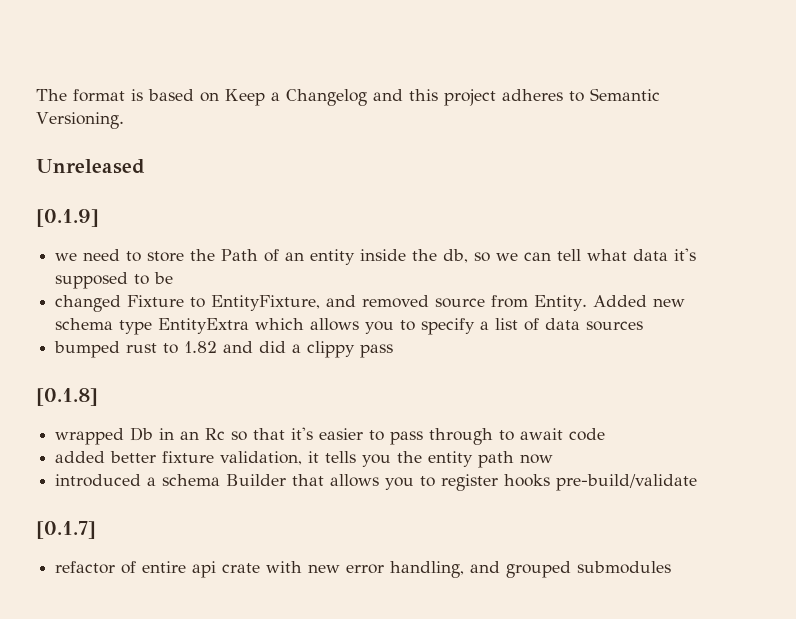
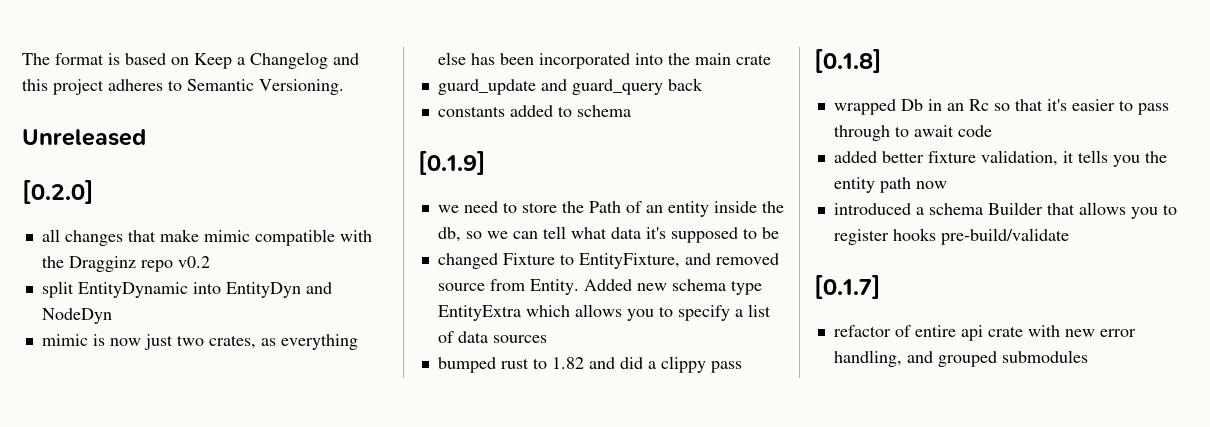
+ [0.2.0]
+ all changes that make mimic compatible with the Dragginz repo v0.2
+ split EntityDynamic into EntityDyn and NodeDyn
+ mimic is now just two crates, as everything else has been incorporated into the main crate
+ guard_update and guard_query back
+ constants added to schema

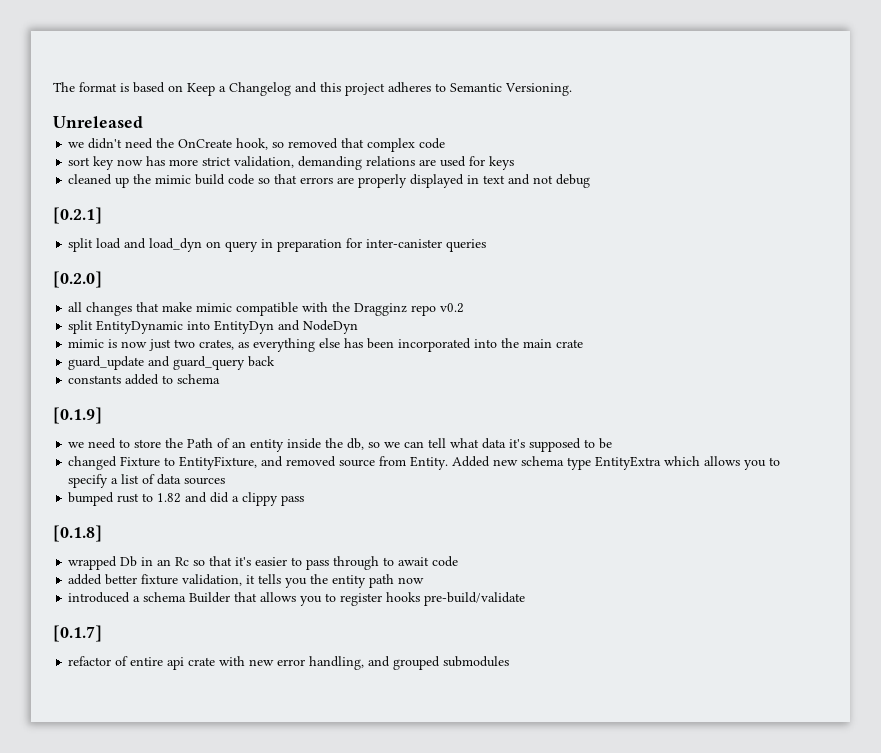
+ we didn't need the OnCreate hook, so removed that complex code
+ sort key now has more strict validation, demanding relations are used for keys
+ cleaned up the mimic build code so that errors are properly displayed in text and not debug
+ [0.2.1]
+ split load and load_dyn on query in preparation for inter-canister queries

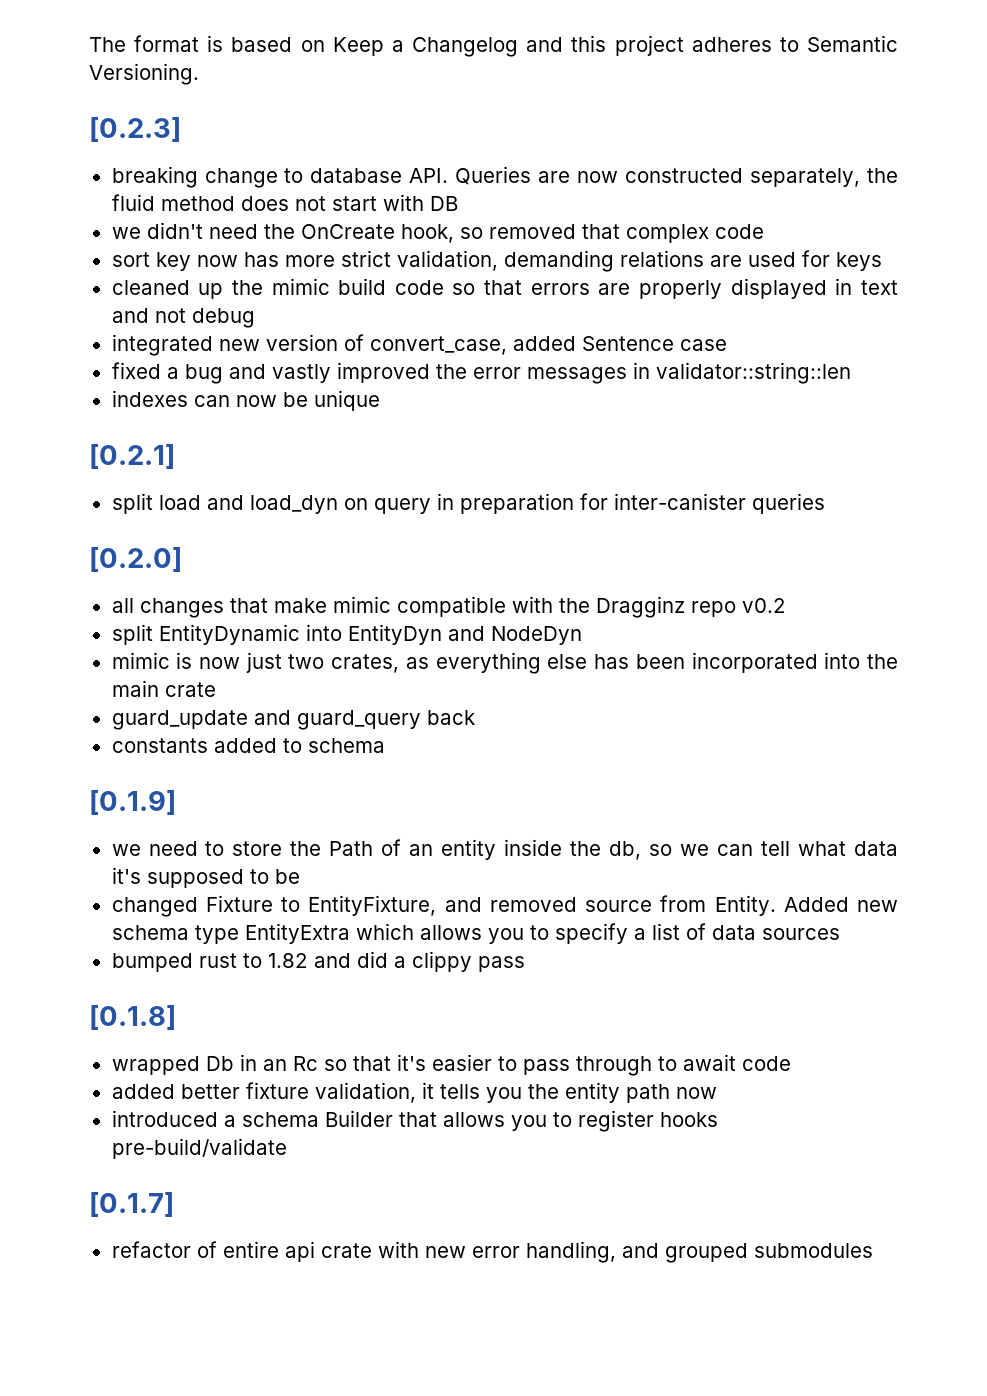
- Unreleased
+ [0.2.3]
+ breaking change to database API. Queries are now constructed separately, the fluid method does not start with DB
+ integrated new version of convert_case, added Sentence case
+ fixed a bug and vastly improved the error messages in validator::string::len
+ indexes can now be unique

